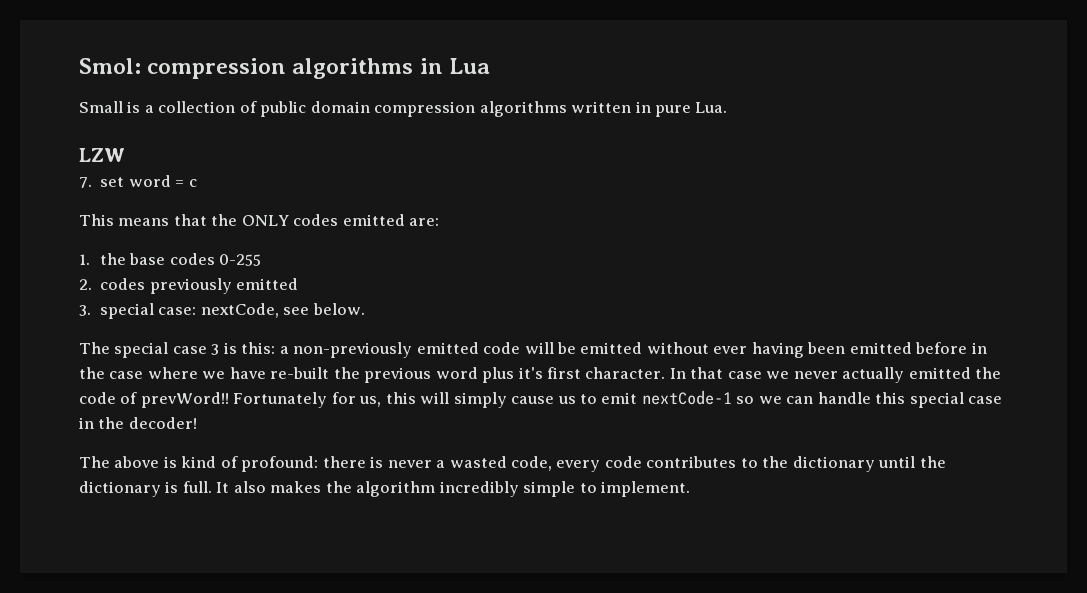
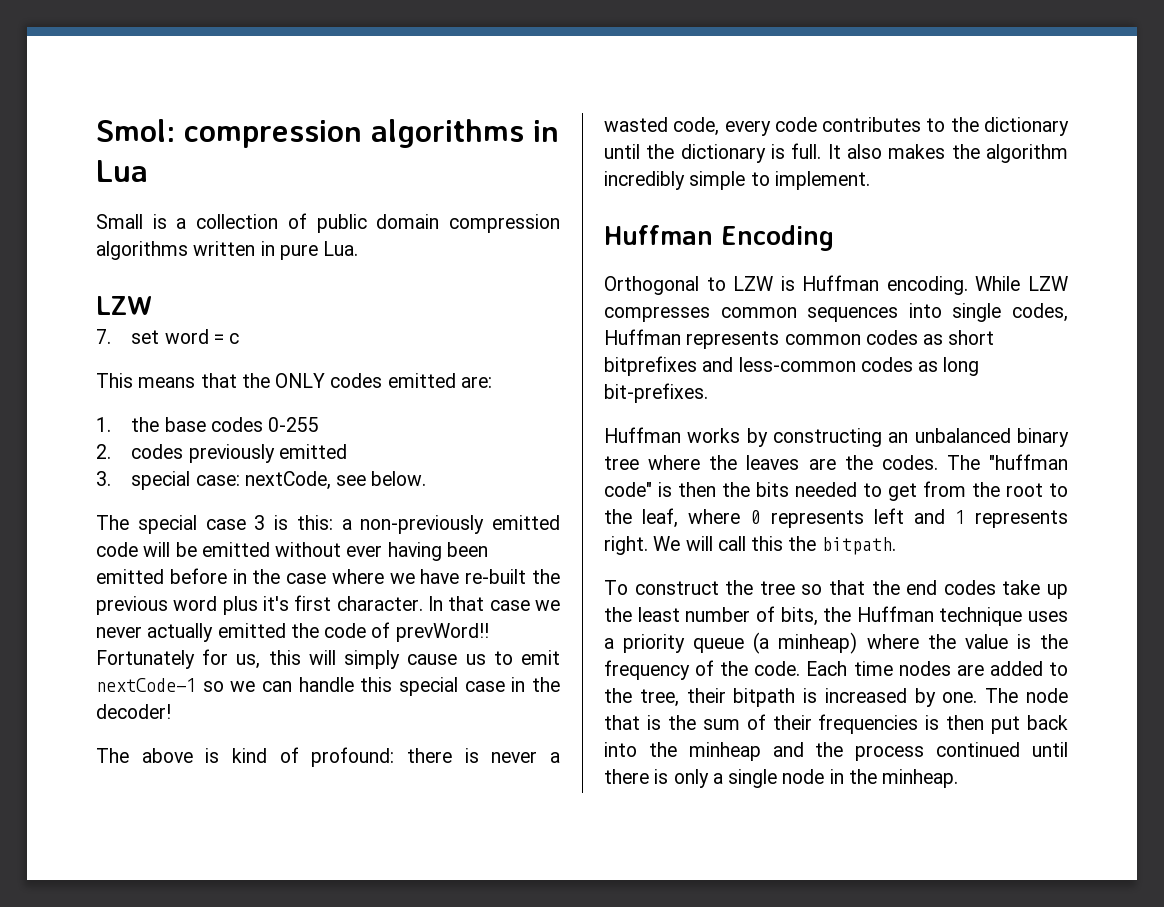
+ Huffman Encoding
+ Orthogonal to LZW is Huffman encoding. While LZW compresses common sequences into single codes, Huffman represents common codes as short bitprefixes and less-common codes as long bit-prefixes.
+ Huffman works by constructing an unbalanced binary tree where the leaves are the codes. The "huffman code" is then the bits needed to get from the root to the leaf, where 0 represents left and 1 represents right. We will call this the bitpath.
+ To construct the tree so that the end codes take up the least number of bits, the Huffman technique uses a priority queue (a minheap) where the value is the frequency of the code. Each time nodes are added to the tree, their bitpath is increased by one. The node that is the sum of their frequencies is then put back into the minheap and the process continued until there is only a single node in the minheap.

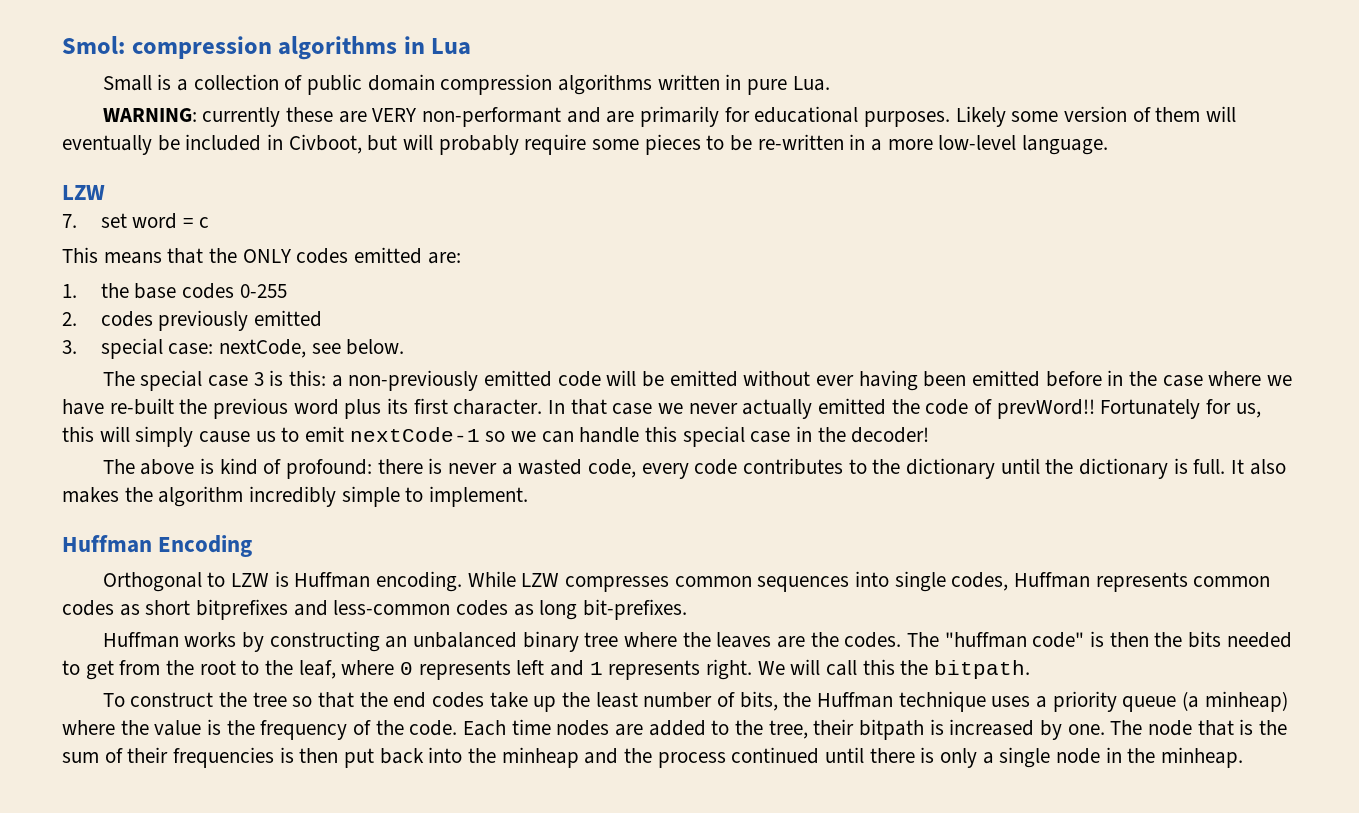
+ WARNING: currently these are VERY non-performant and are primarily for educational purposes. Likely some version of them will eventually be included in Civboot, but will probably require some pieces to be re-written in a more low-level language.
- The special case 3 is this: a non-previously emitted code will be emitted without ever having been emitted before in the case where we have re-built the previous word plus it's first character.
+ The special case 3 is this: a non-previously emitted code will be emitted without ever having been emitted before in the case where we have re-built the previous word plus its first character.

